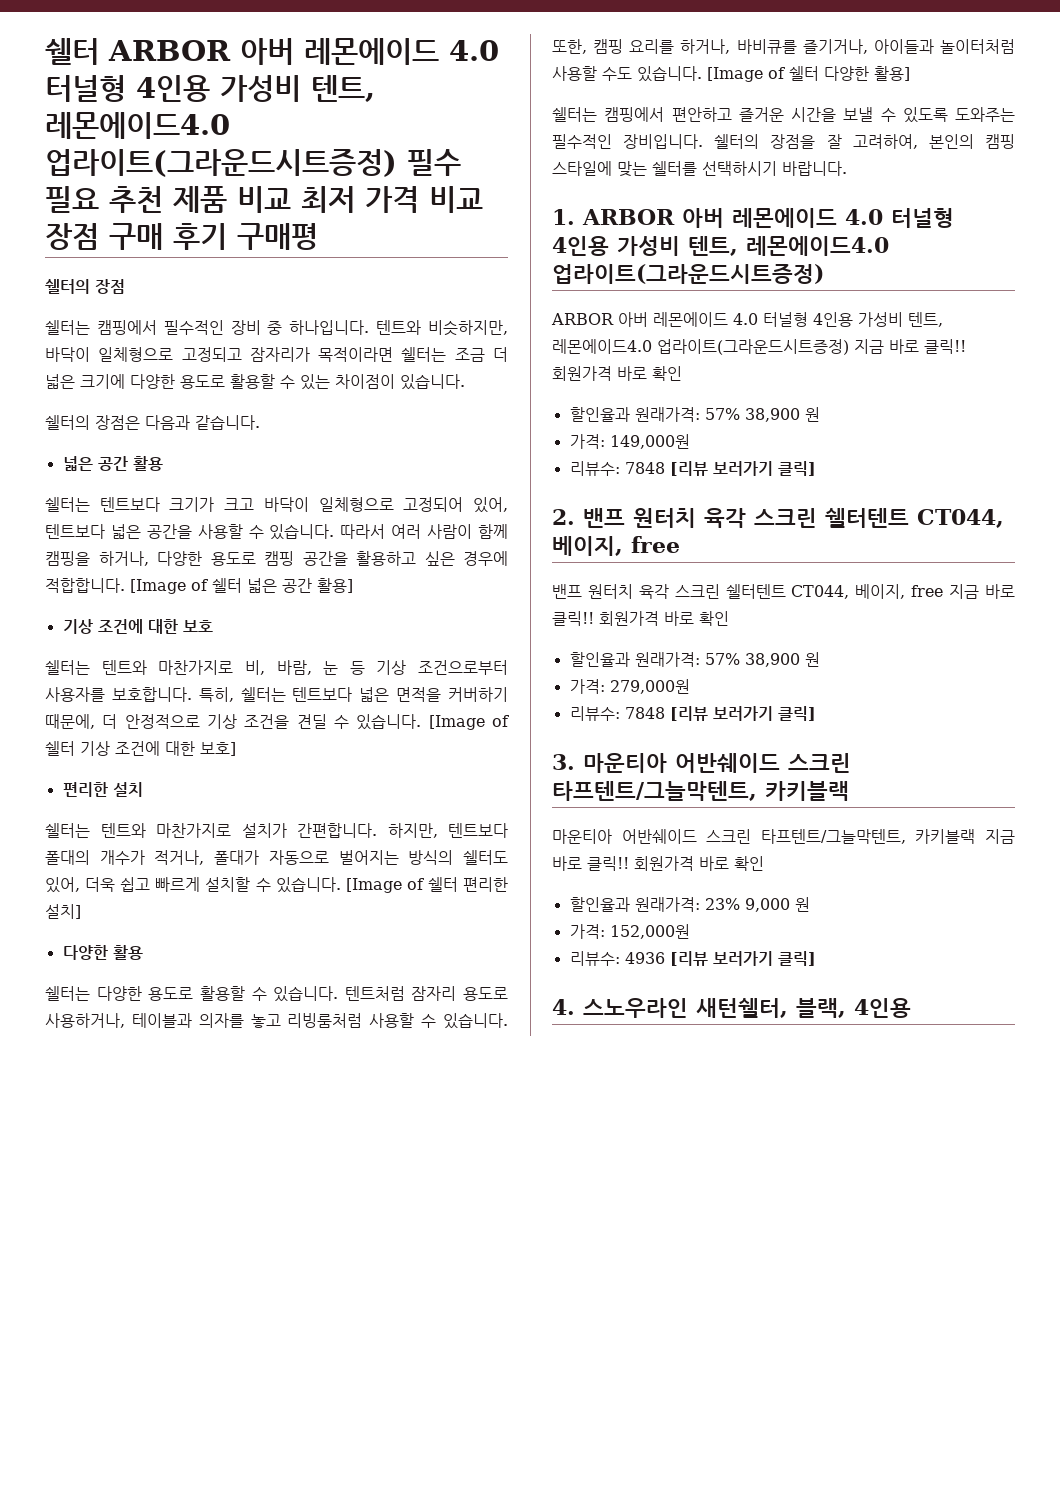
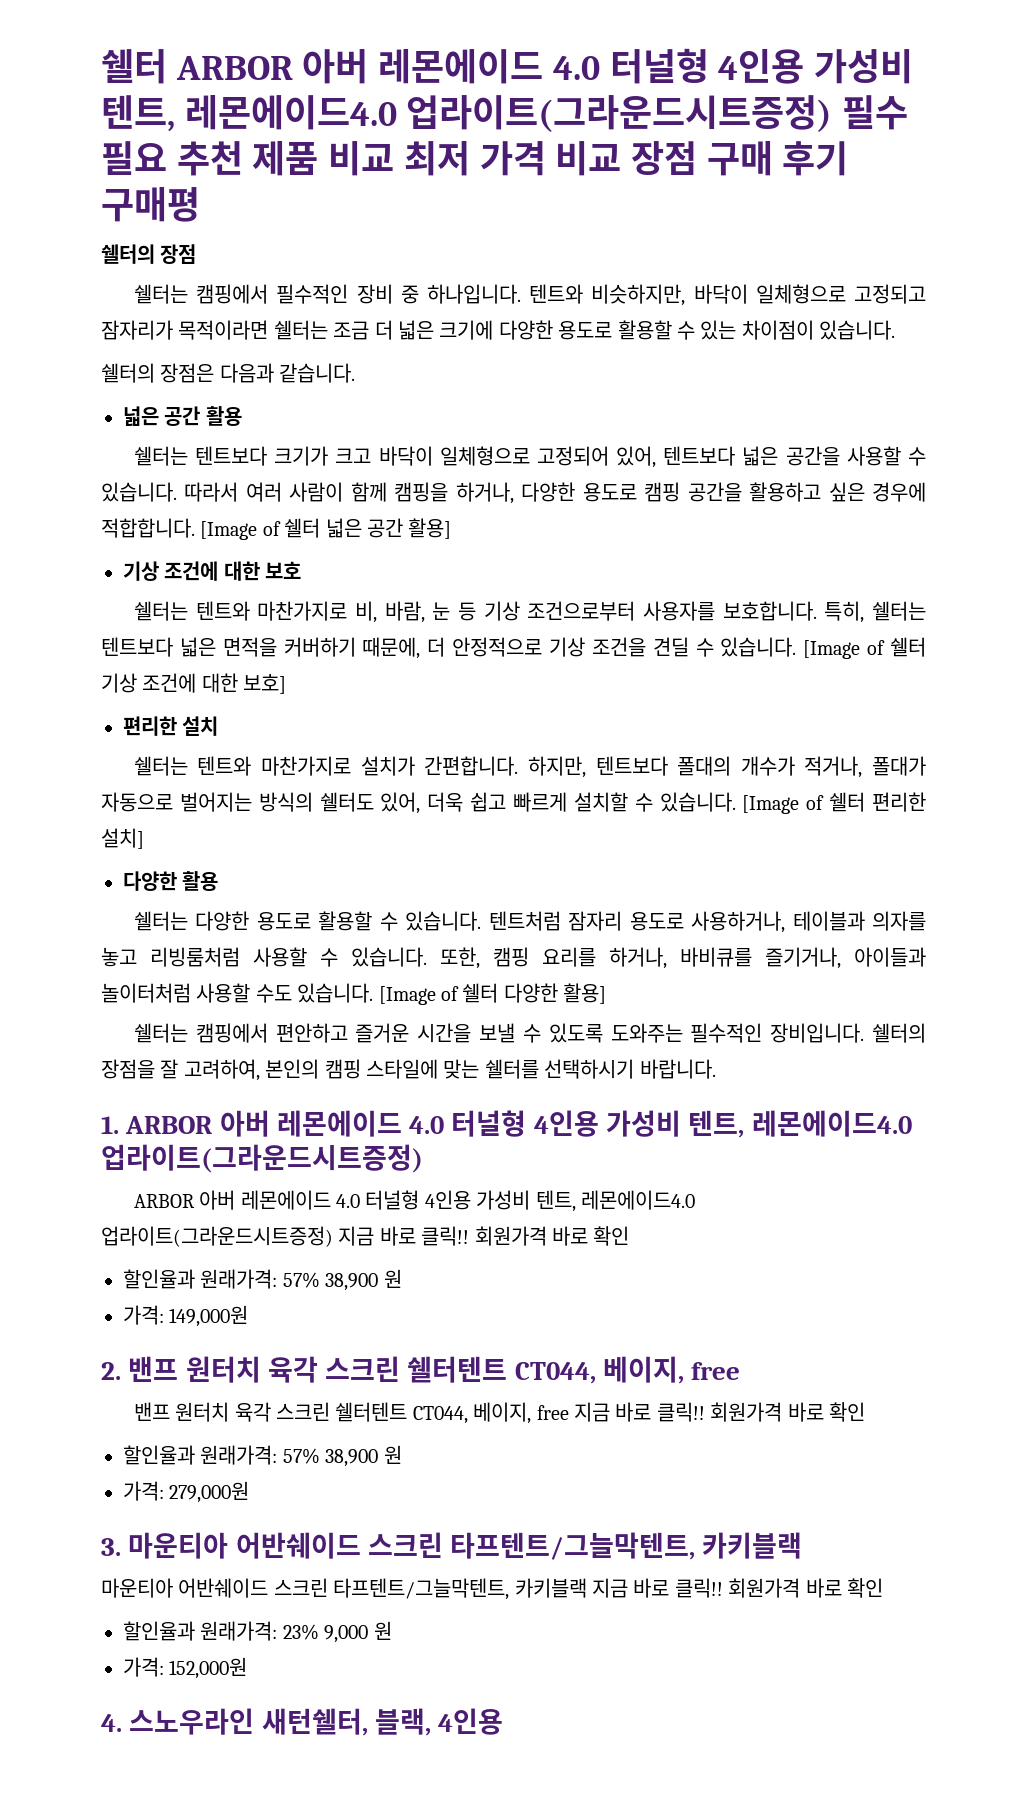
  가격: 149,000원
- 리뷰수: 7848 [리뷰 보러가기 클릭]
  가격: 279,000원
- 리뷰수: 7848 [리뷰 보러가기 클릭]
- 리뷰수: 4936 [리뷰 보러가기 클릭]

